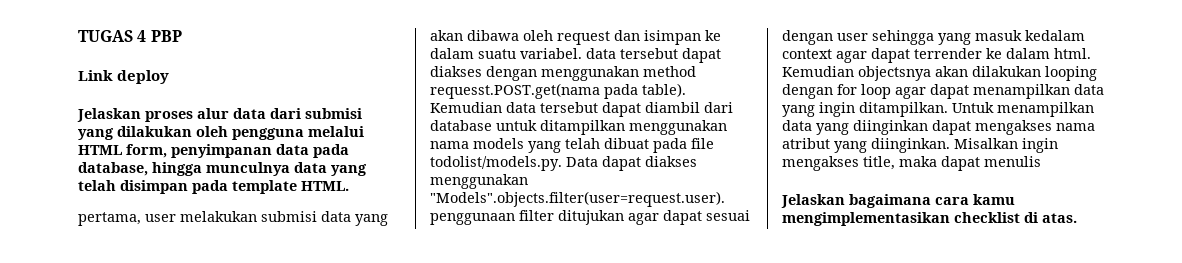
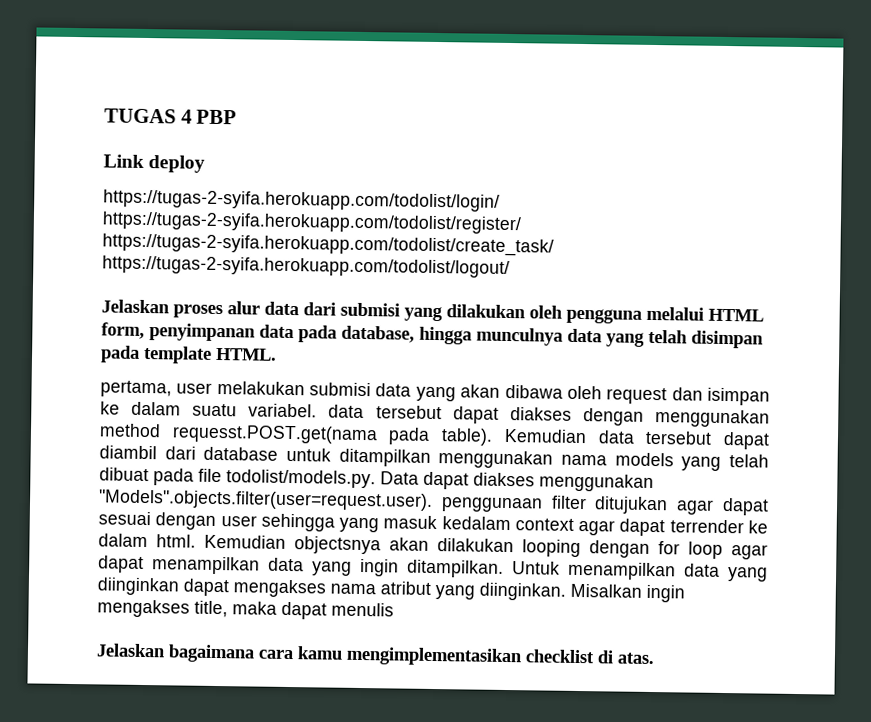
+ https://tugas-2-syifa.herokuapp.com/todolist/login/ https://tugas-2-syifa.herokuapp.com/todolist/register/ https://tugas-2-syifa.herokuapp.com/todolist/create_task/ https://tugas-2-syifa.herokuapp.com/todolist/logout/

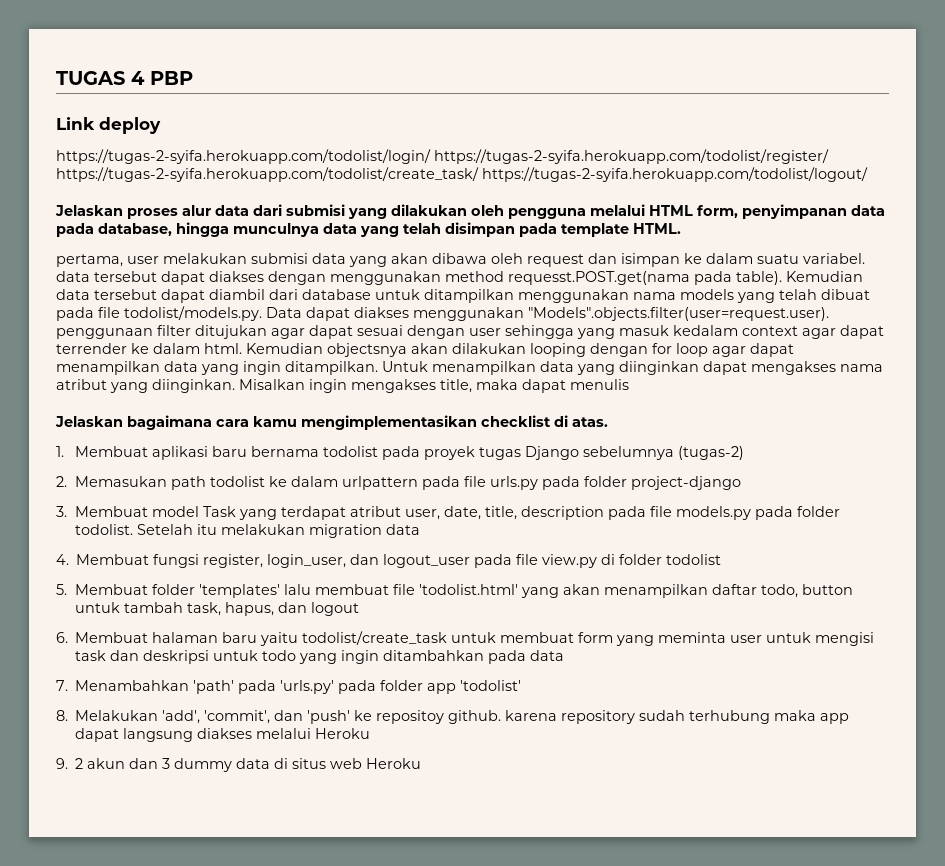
+ 1. Membuat aplikasi baru bernama todolist pada proyek tugas Django sebelumnya (tugas-2)
+ 2. Memasukan path todolist ke dalam urlpattern pada file urls.py pada folder project-django
+ 3. Membuat model Task yang terdapat atribut user, date, title, description pada file models.py pada folder todolist. Setelah itu melakukan migration data
+ 4. Membuat fungsi register, login_user, dan logout_user pada file view.py di folder todolist
+ 5. Membuat folder 'templates' lalu membuat file 'todolist.html' yang akan menampilkan daftar todo, button untuk tambah task, hapus, dan logout
+ 6. Membuat halaman baru yaitu todolist/create_task untuk membuat form yang meminta user untuk mengisi task dan deskripsi untuk todo yang ingin ditambahkan pada data
+ 7. Menambahkan 'path' pada 'urls.py' pada folder app 'todolist'
+ 8. Melakukan 'add', 'commit', dan 'push' ke repositoy github. karena repository sudah terhubung maka app dapat langsung diakses melalui Heroku
+ 9. 2 akun dan 3 dummy data di situs web Heroku

